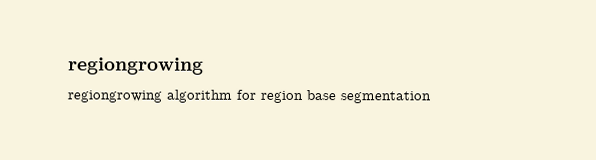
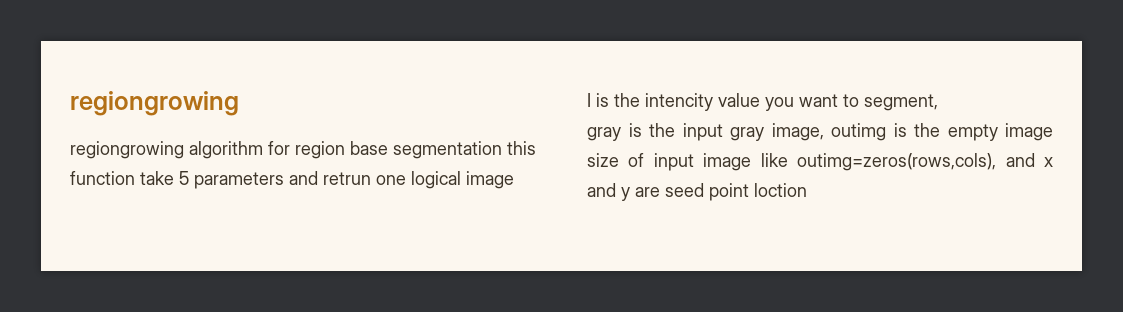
- regiongrowing algorithm for region base segmentation
+ regiongrowing algorithm for region base segmentation this function take 5 parameters and retrun one logical image
+ I is the intencity value you want to segment,
+ gray is the input gray image, outimg is the empty image size of input image like outimg=zeros(rows,cols), and x and y are seed point loction

